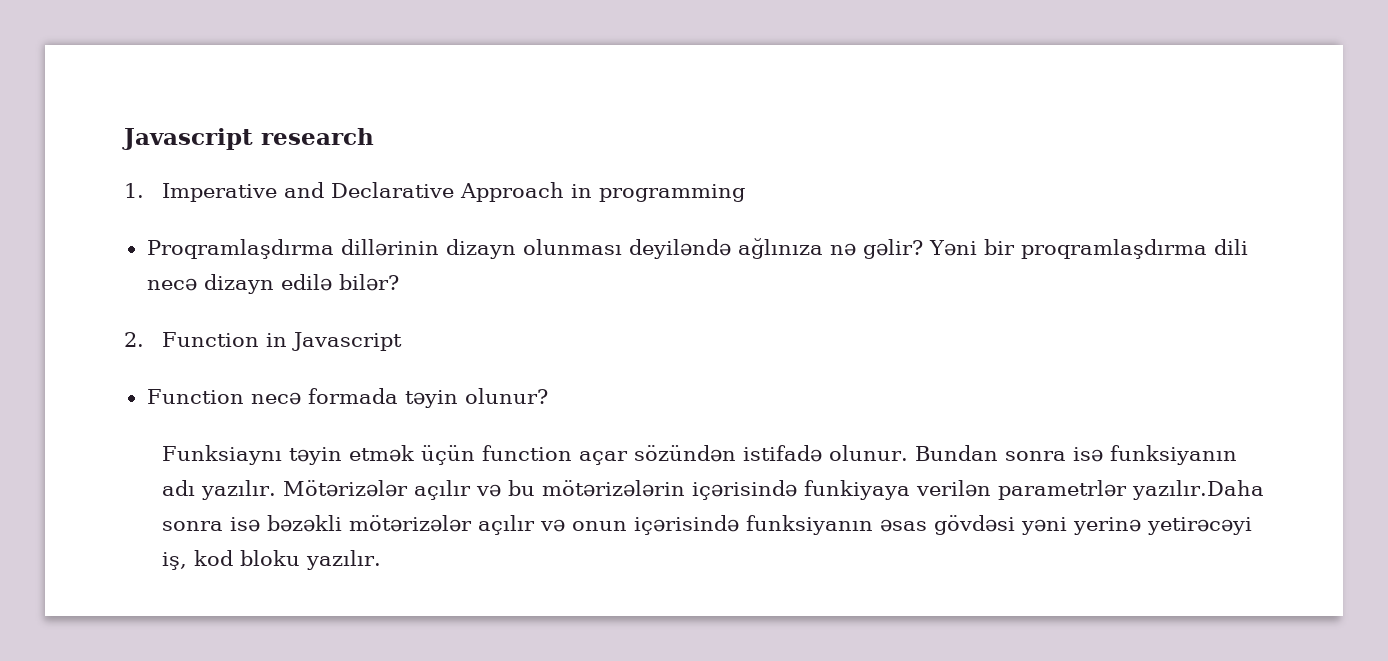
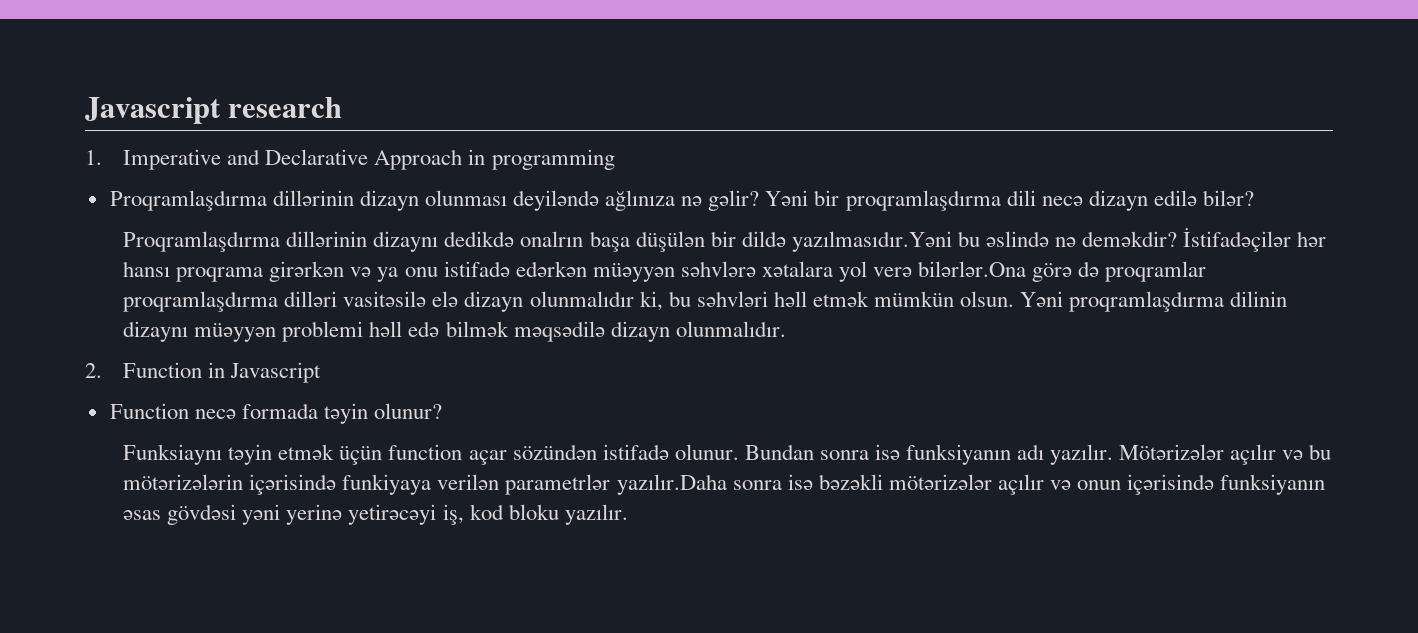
+ Proqramlaşdırma dillərinin dizaynı dedikdə onalrın başa düşülən bir dildə yazılmasıdır.Yəni bu əslində nə deməkdir? İstifadəçilər hər hansı proqrama girərkən və ya onu istifadə edərkən müəyyən səhvlərə xətalara yol verə bilərlər.Ona görə də proqramlar proqramlaşdırma dilləri vasitəsilə elə dizayn olunmalıdır ki, bu səhvləri həll etmək mümkün olsun. Yəni proqramlaşdırma dilinin dizaynı müəyyən problemi həll edə bilmək məqsədilə dizayn olunmalıdır.

